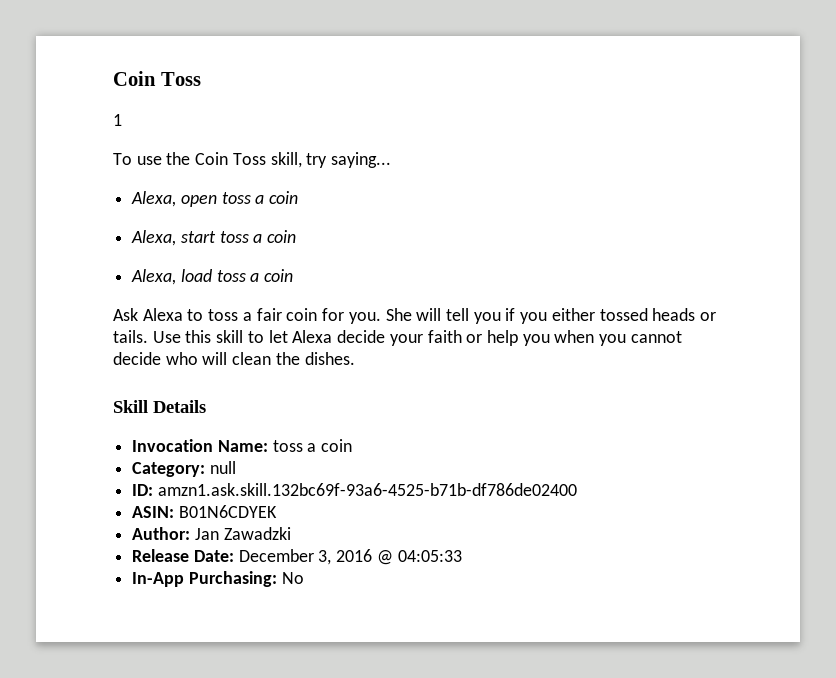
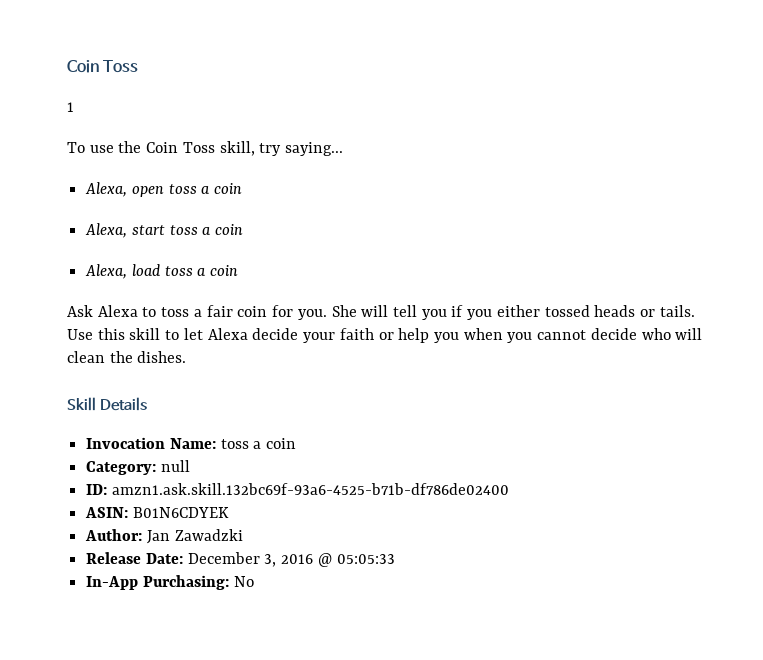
- Release Date: December 3, 2016 @ 04:05:33
+ Release Date: December 3, 2016 @ 05:05:33

